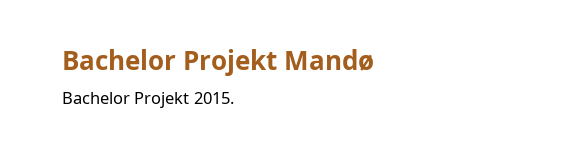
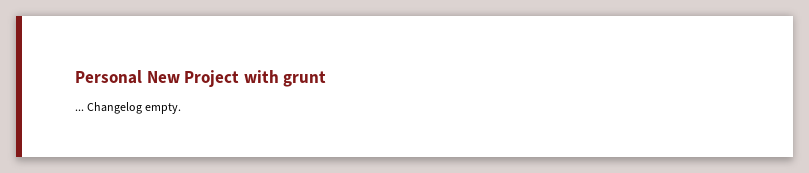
- Bachelor Projekt Mandø
- Bachelor Projekt 2015.
+ Personal New Project with grunt
+ ... Changelog empty.

